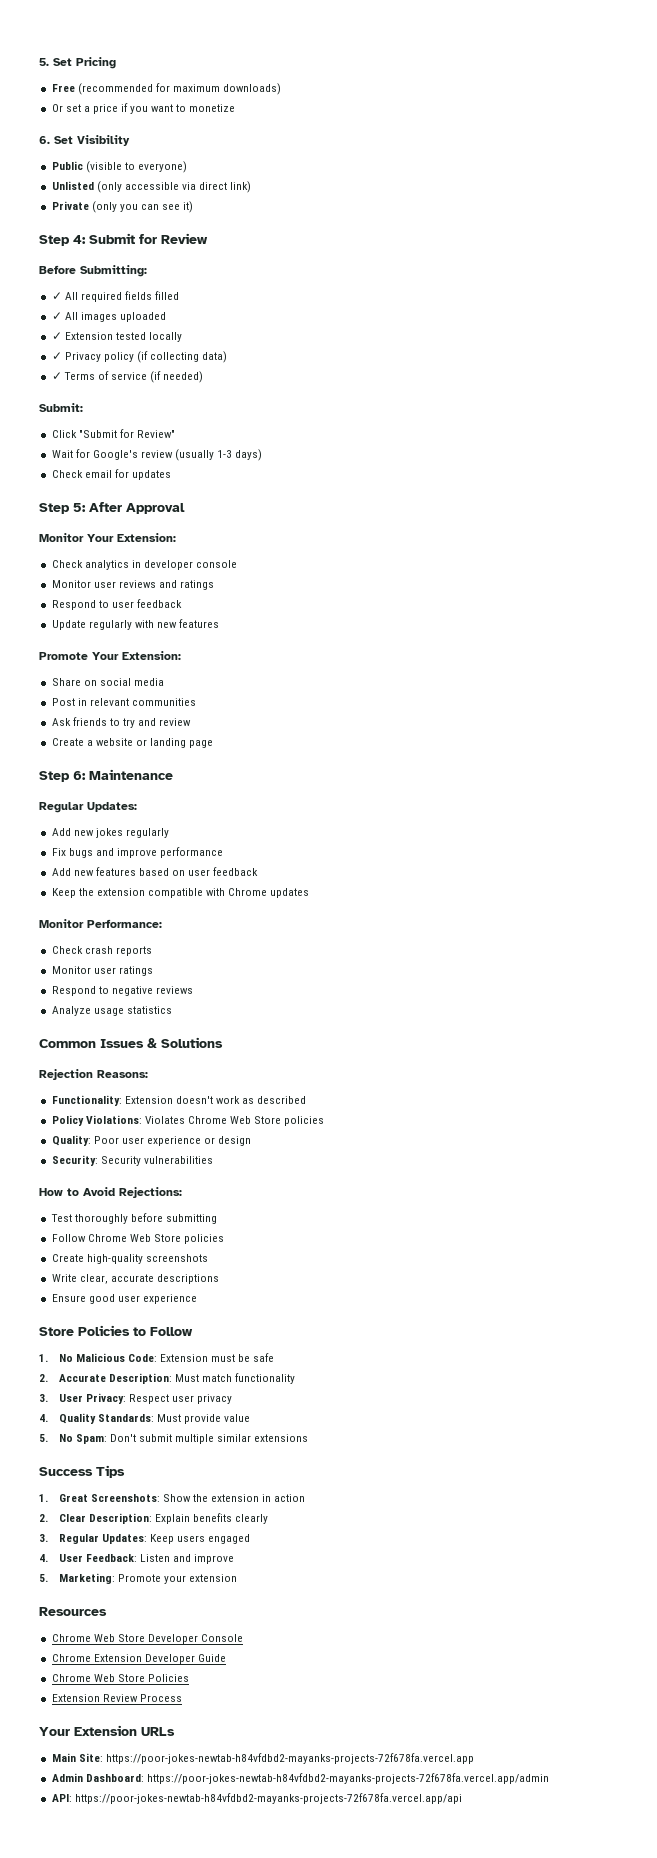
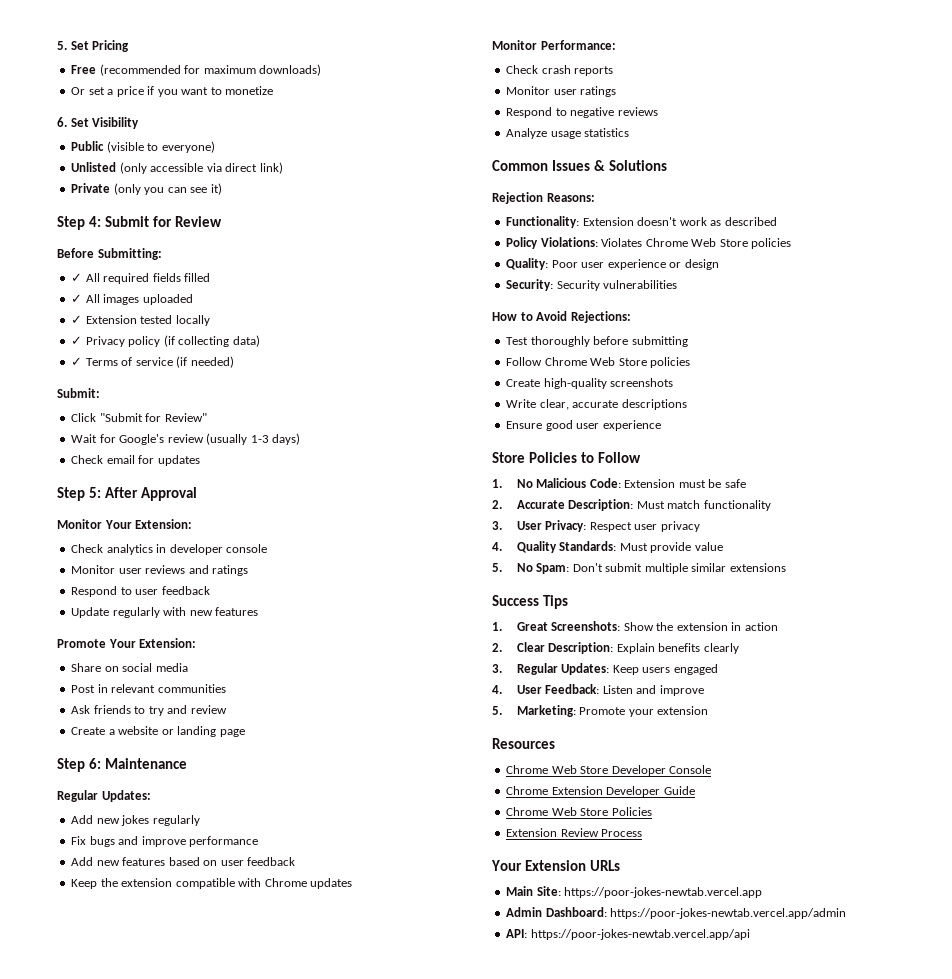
- Main Site: https://poor-jokes-newtab-h84vfdbd2-mayanks-projects-72f678fa.vercel.app
+ Main Site: https://poor-jokes-newtab.vercel.app
- Admin Dashboard: https://poor-jokes-newtab-h84vfdbd2-mayanks-projects-72f678fa.vercel.app/admin
+ Admin Dashboard: https://poor-jokes-newtab.vercel.app/admin
- API: https://poor-jokes-newtab-h84vfdbd2-mayanks-projects-72f678fa.vercel.app/api
+ API: https://poor-jokes-newtab.vercel.app/api

